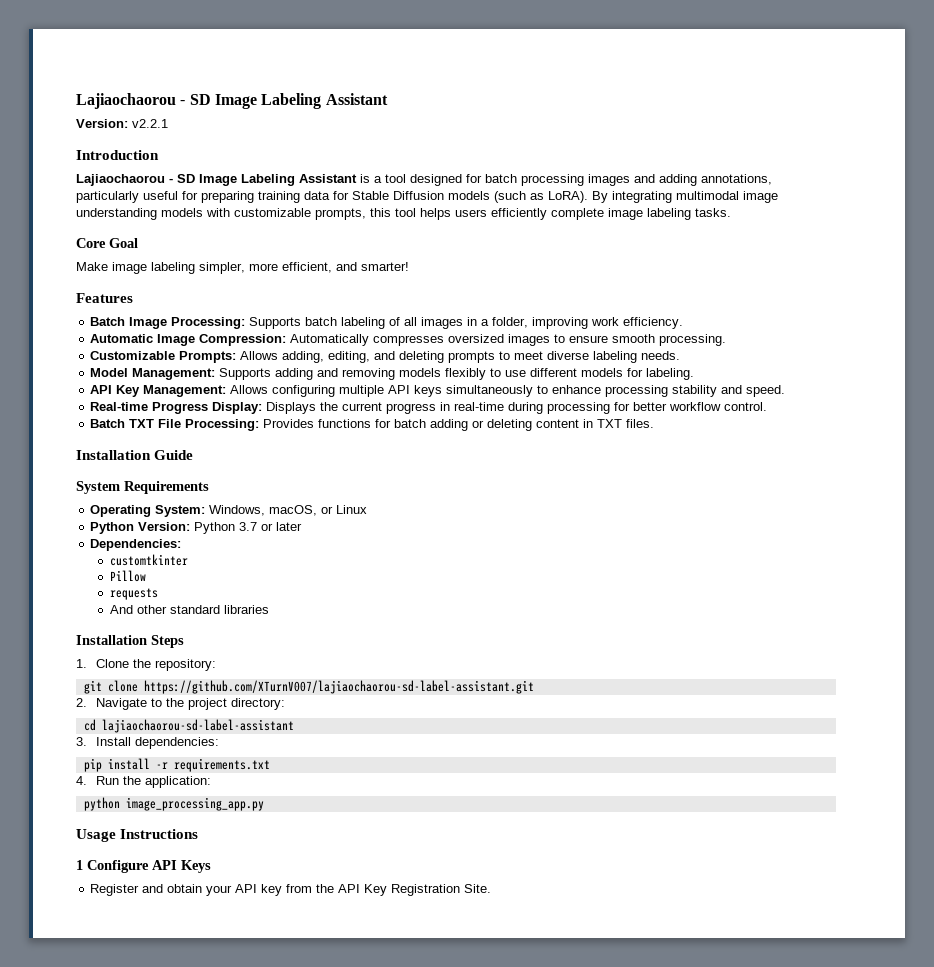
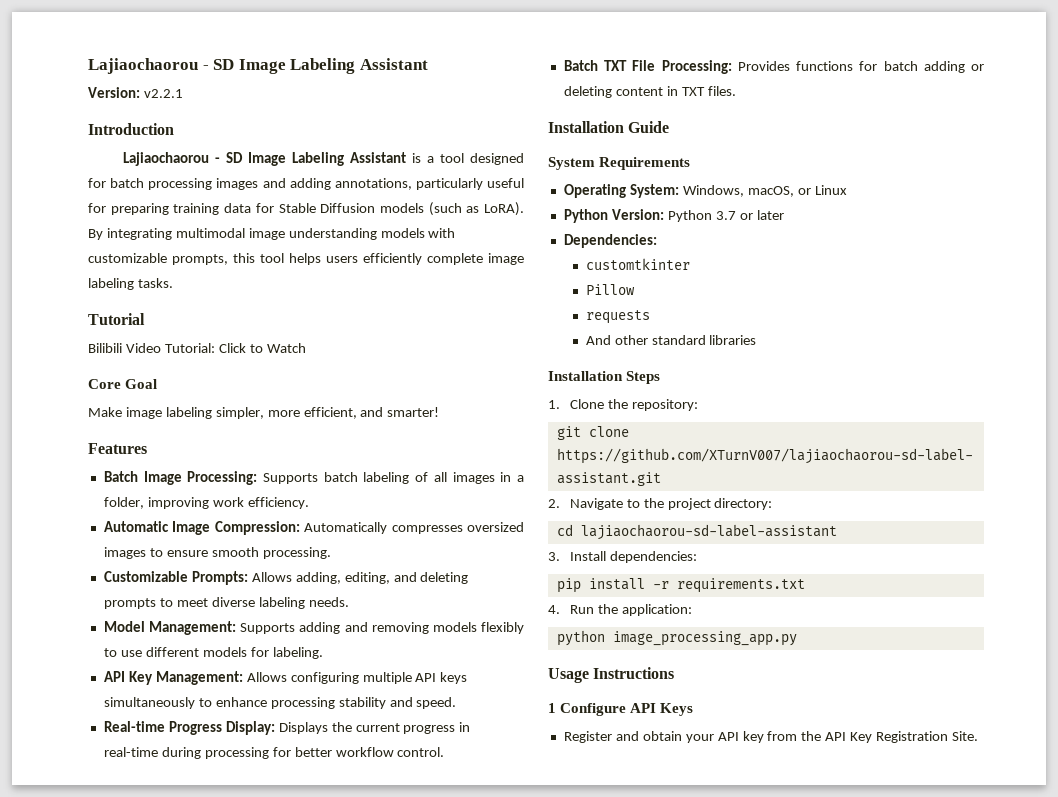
+ Tutorial
+ Bilibili Video Tutorial: Click to Watch

